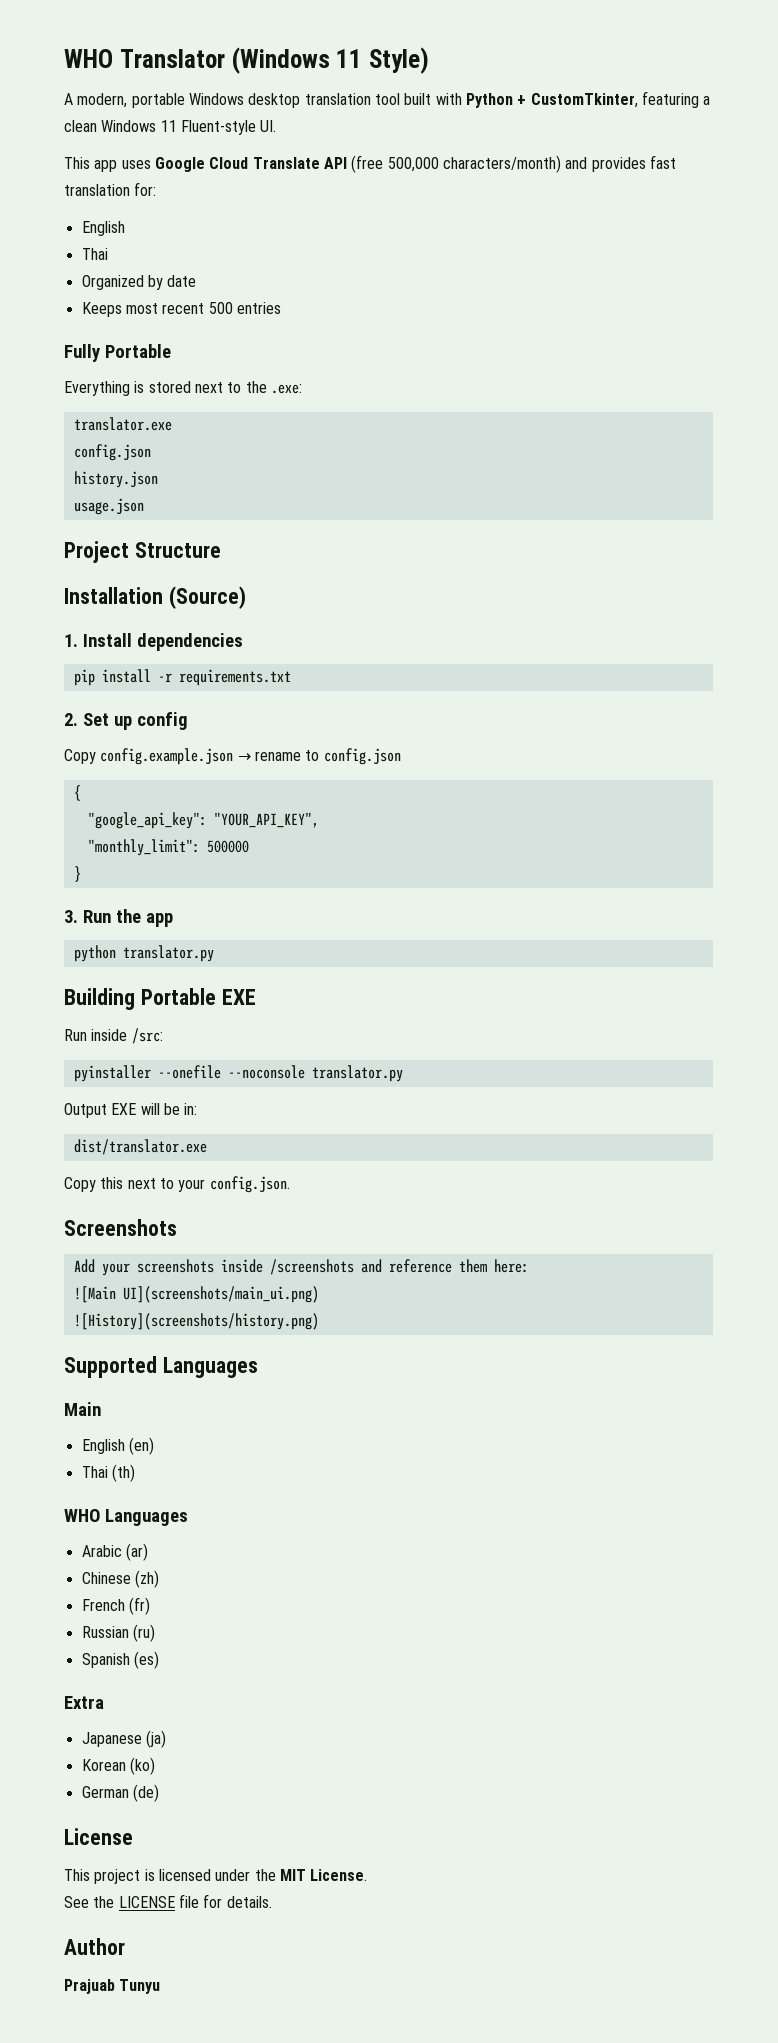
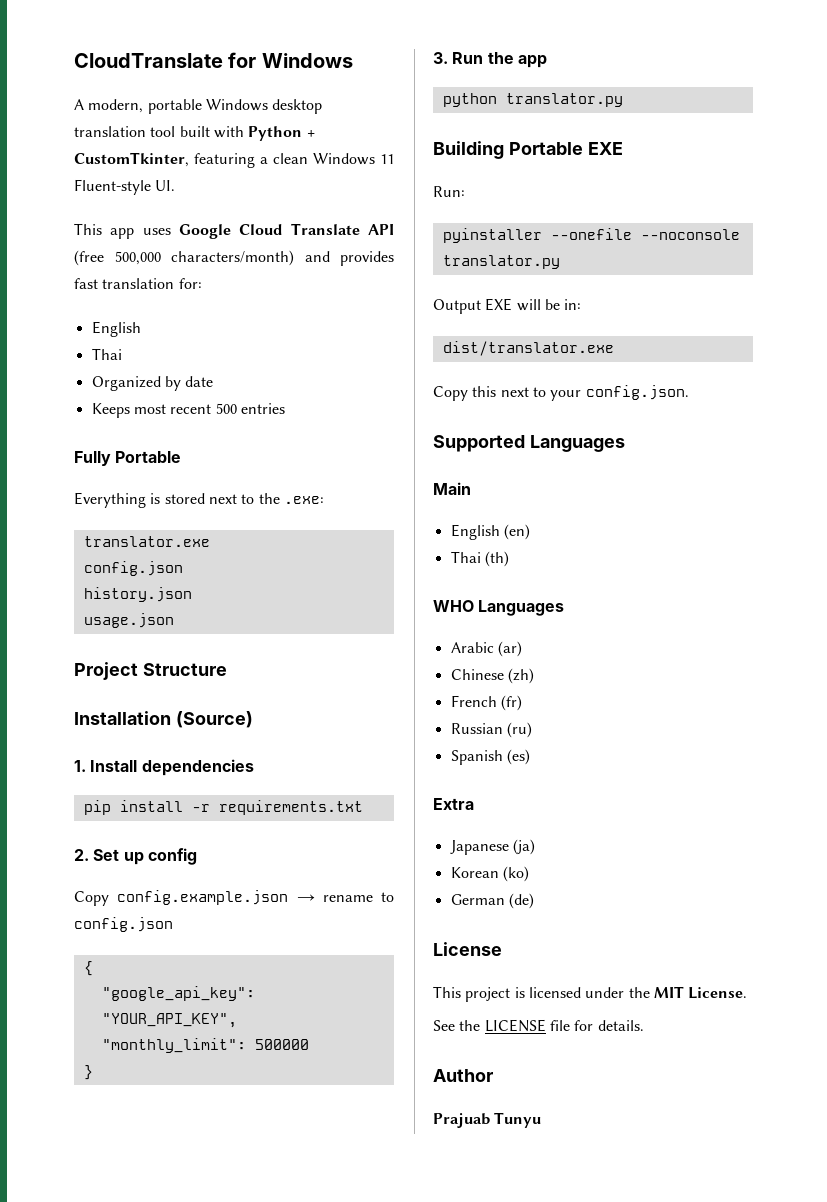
- WHO Translator (Windows 11 Style)
+ CloudTranslate for Windows
- Run inside /src:
+ Run:
- Screenshots
- Add your screenshots inside /screenshots and reference them here:
- ![Main UI](screenshots/main_ui.png)
- ![History](screenshots/history.png)

